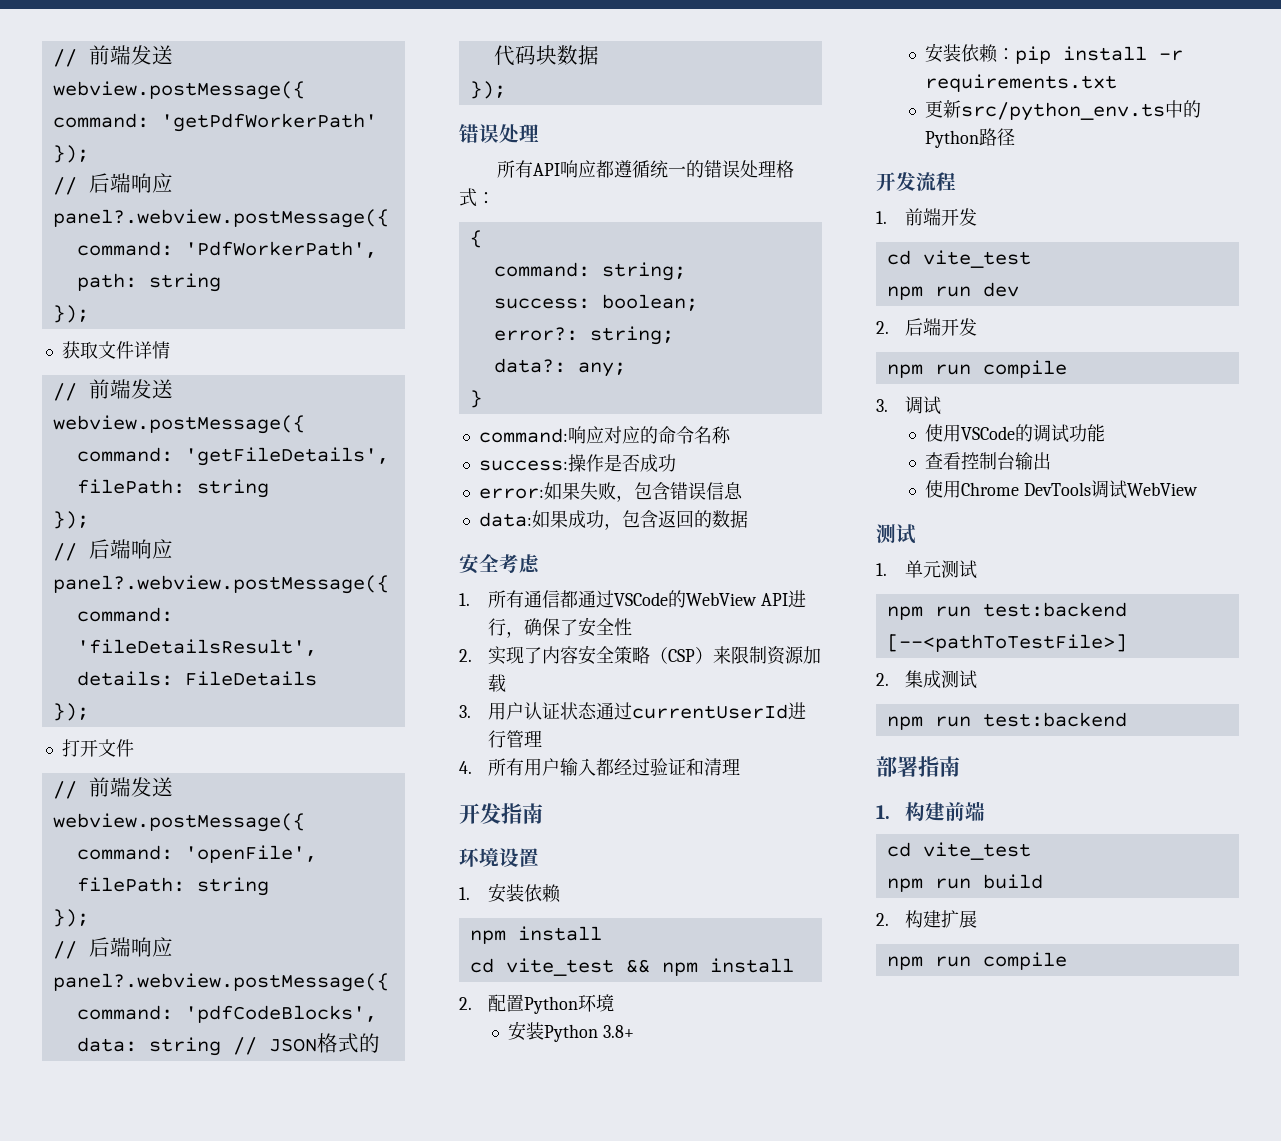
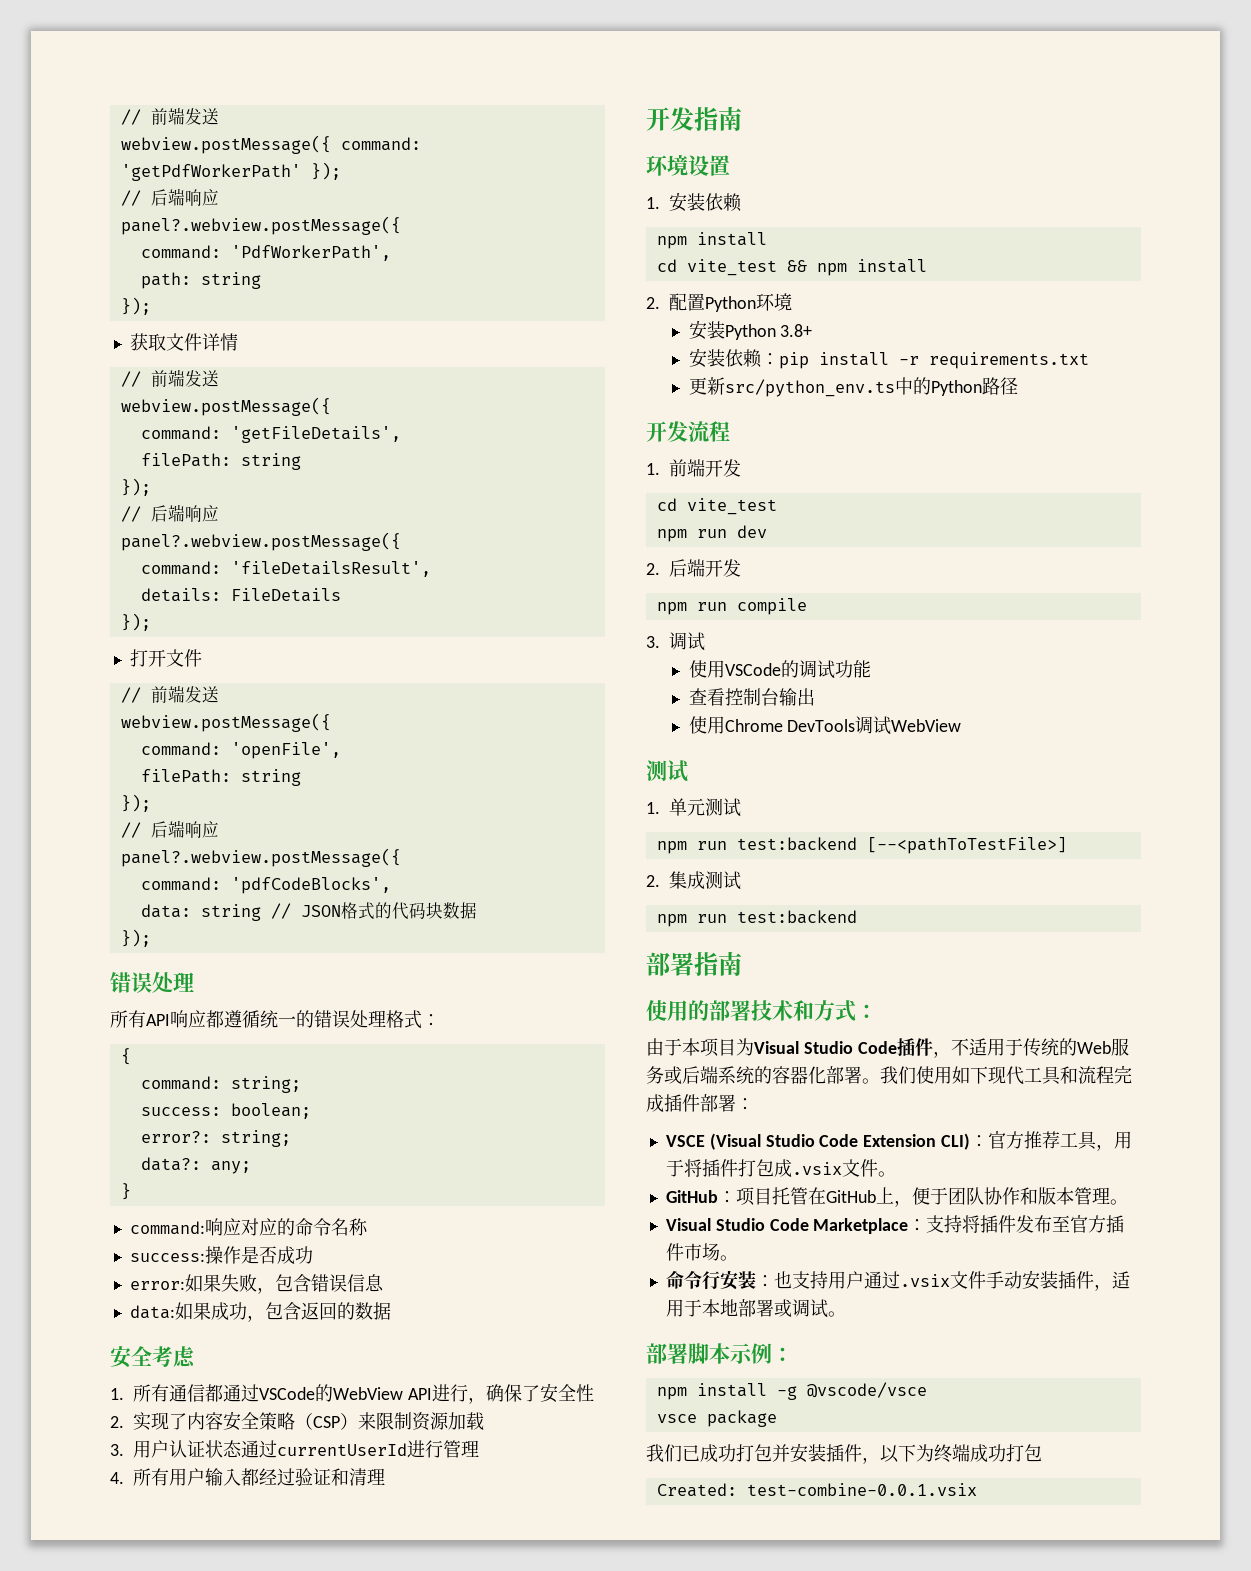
- 1.构建前端
- cd vite_test
- npm run build
- 2.构建扩展
- npm run compile
+ 使用的部署技术和方式：
+ 由于本项目为Visual Studio Code插件，不适用于传统的Web服务或后端系统的容器化部署。我们使用如下现代工具和流程完成插件部署：
+ VSCE (Visual Studio Code Extension CLI)：官方推荐工具，用于将插件打包成.vsix文件。
+ GitHub：项目托管在GitHub上，便于团队协作和版本管理。
+ Visual Studio Code Marketplace：支持将插件发布至官方插件市场。
+ 命令行安装：也支持用户通过.vsix文件手动安装插件，适用于本地部署或调试。
+ 部署脚本示例：
+ npm install -g @vscode/vsce
+ vsce package
+ 我们已成功打包并安装插件，以下为终端成功打包
+ Created: test-combine-0.0.1.vsix

